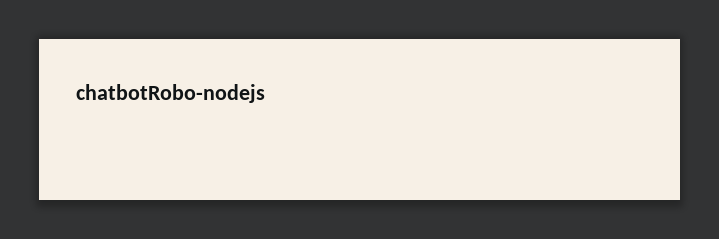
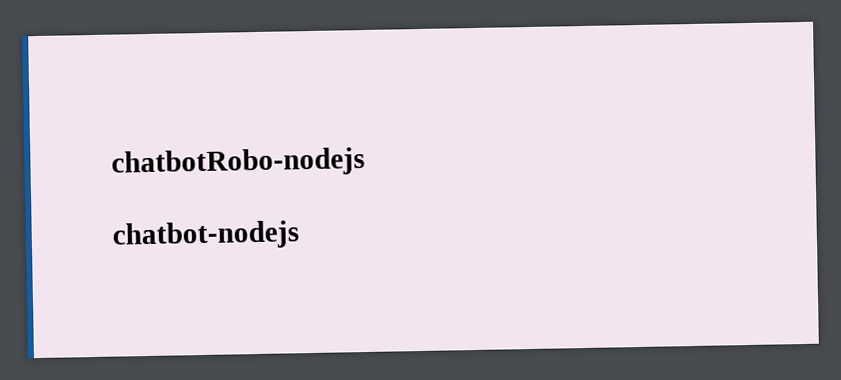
+ chatbot-nodejs

